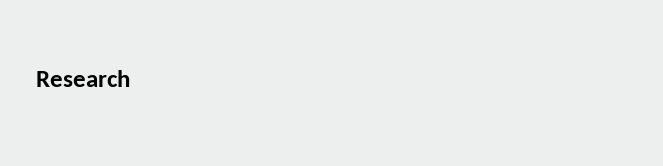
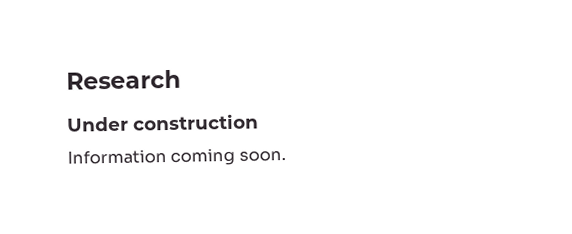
+ Under construction
+ Information coming soon.

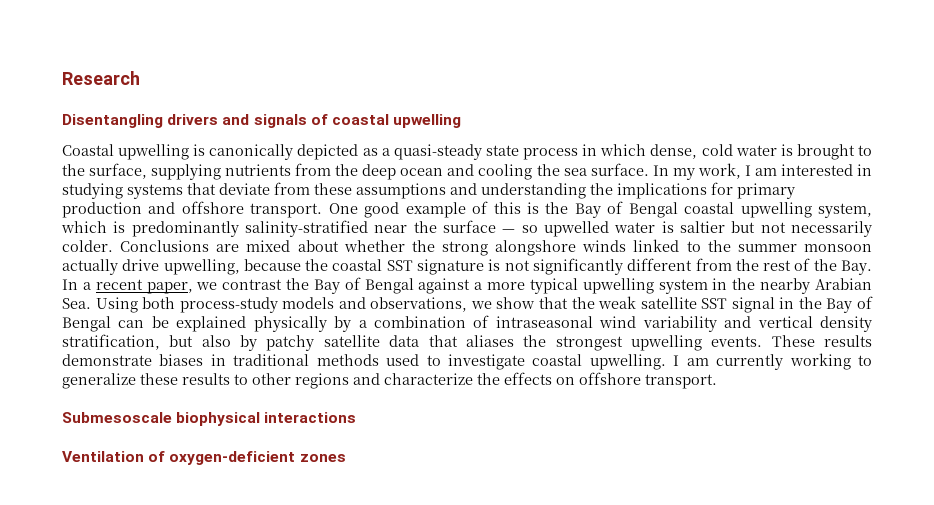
- Under construction
- Information coming soon.
+ Disentangling drivers and signals of coastal upwelling
+ Coastal upwelling is canonically depicted as a quasi-steady state process in which dense, cold water is brought to the surface, supplying nutrients from the deep ocean and cooling the sea surface. In my work, I am interested in studying systems that deviate from these assumptions and understanding the implications for primary production and offshore transport. One good example of this is the Bay of Bengal coastal upwelling system, which is predominantly salinity-stratified near the surface — so upwelled water is saltier but not necessarily colder. Conclusions are mixed about whether the strong alongshore winds linked to the summer monsoon actually drive upwelling, because the coastal SST signature is not significantly different from the rest of the Bay. In a recent paper, we contrast the Bay of Bengal against a more typical upwelling system in the nearby Arabian Sea. Using both process-study models and observations, we show that the weak satellite SST signal in the Bay of Bengal can be explained physically by a combination of intraseasonal wind variability and vertical density stratification, but also by patchy satellite data that aliases the strongest upwelling events. These results demonstrate biases in traditional methods used to investigate coastal upwelling. I am currently working to generalize these results to other regions and characterize the effects on offshore transport.
+ Submesoscale biophysical interactions
+ Ventilation of oxygen-deficient zones

